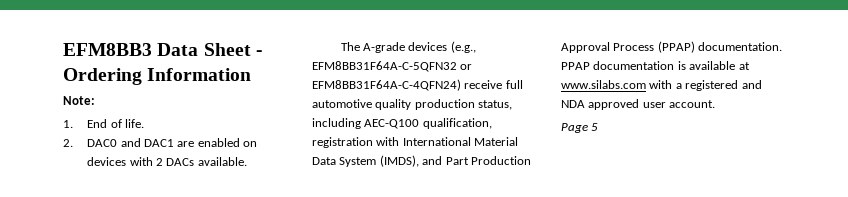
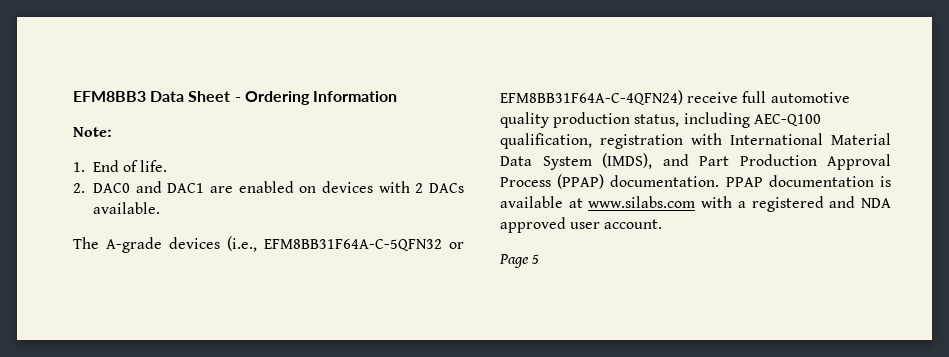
- The A-grade devices (e.g., EFM8BB31F64A-C-5QFN32 or EFM8BB31F64A-C-4QFN24) receive full automotive quality production status, including AEC-Q100 qualification, registration with International Material Data System (IMDS), and Part Production Approval Process (PPAP) documentation.
+ The A-grade devices (i.e., EFM8BB31F64A-C-5QFN32 or EFM8BB31F64A-C-4QFN24) receive full automotive quality production status, including AEC-Q100 qualification, registration with International Material Data System (IMDS), and Part Production Approval Process (PPAP) documentation.

